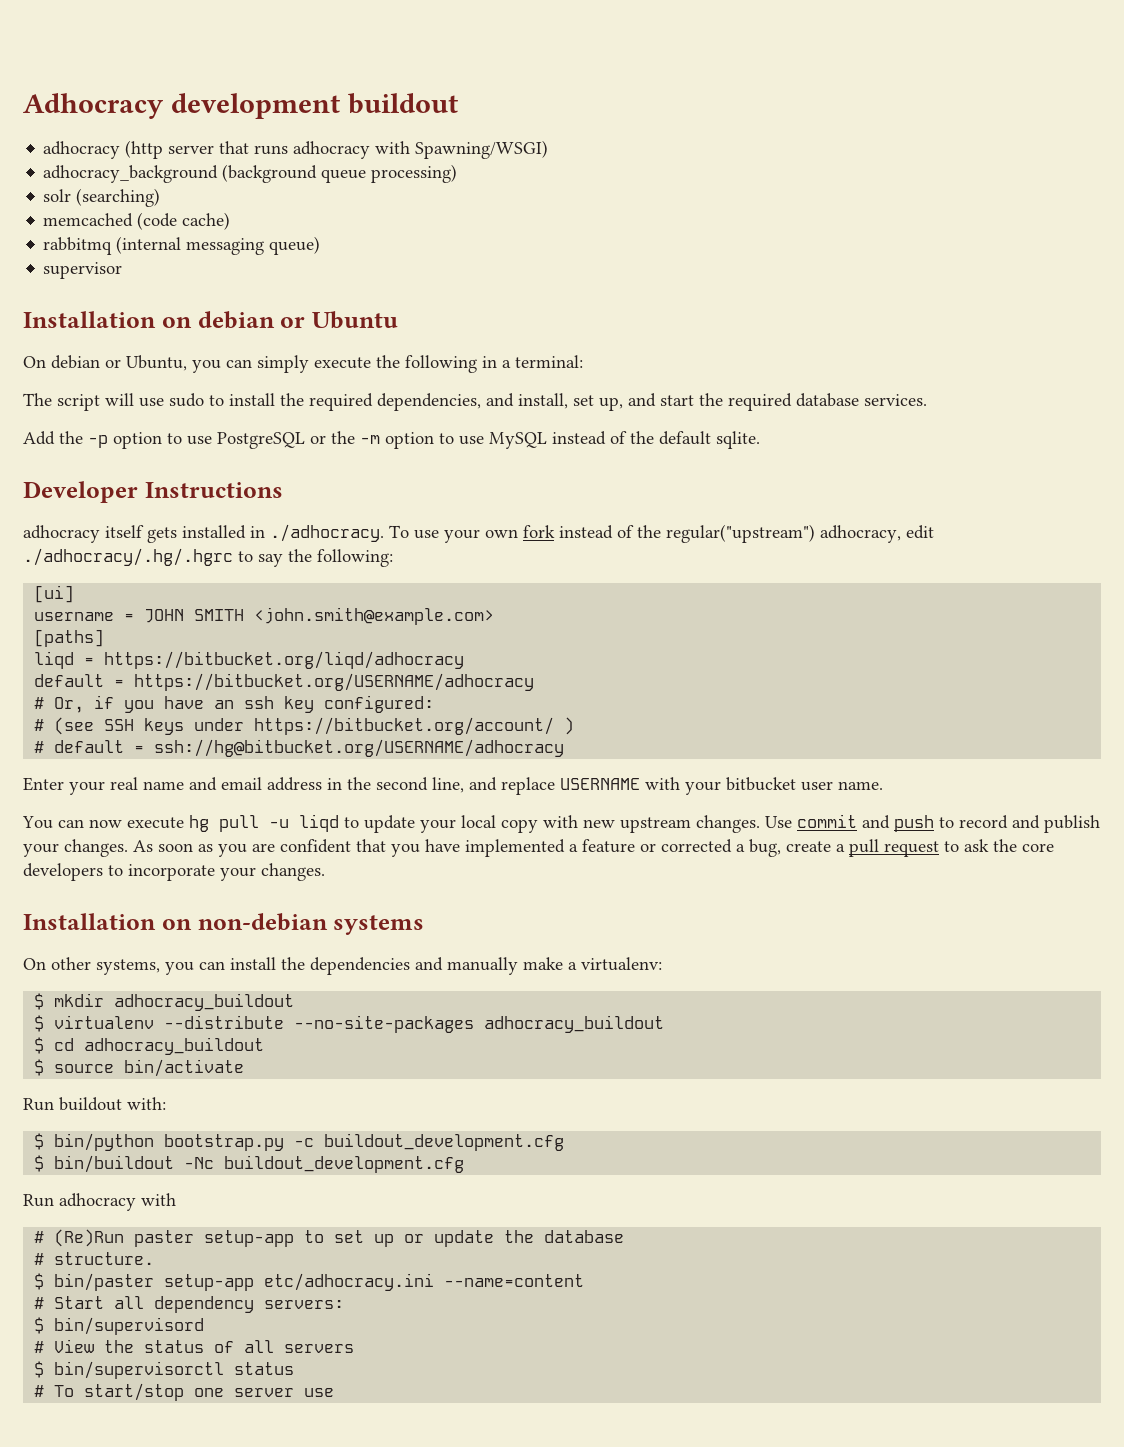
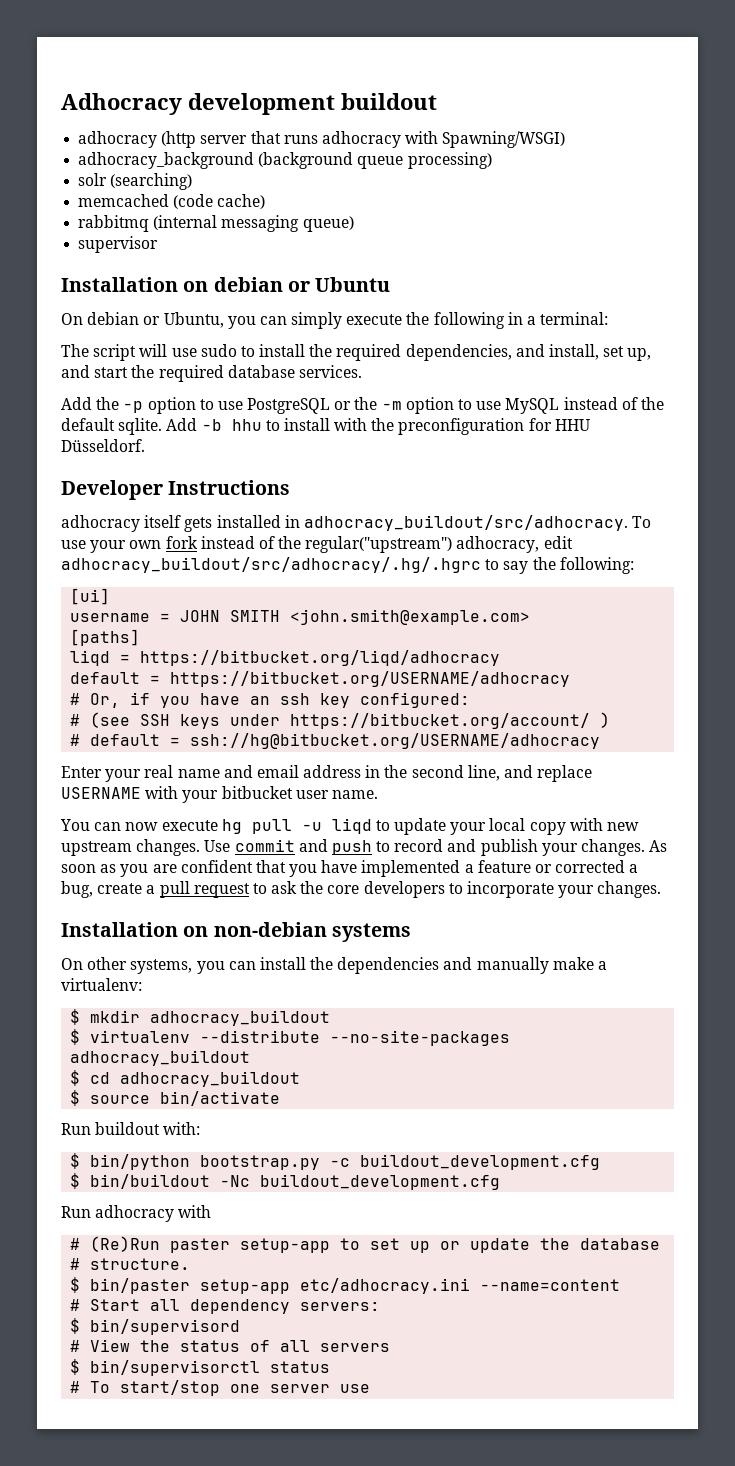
+ Add -b hhu to install with the preconfiguration for HHU Düsseldorf.
- adhocracy itself gets installed in ./adhocracy. To use your own fork instead of the regular("upstream") adhocracy, edit ./adhocracy/.hg/.hgrc to say the following:
+ adhocracy itself gets installed in adhocracy_buildout/src/adhocracy. To use your own fork instead of the regular("upstream") adhocracy, edit adhocracy_buildout/src/adhocracy/.hg/.hgrc to say the following:

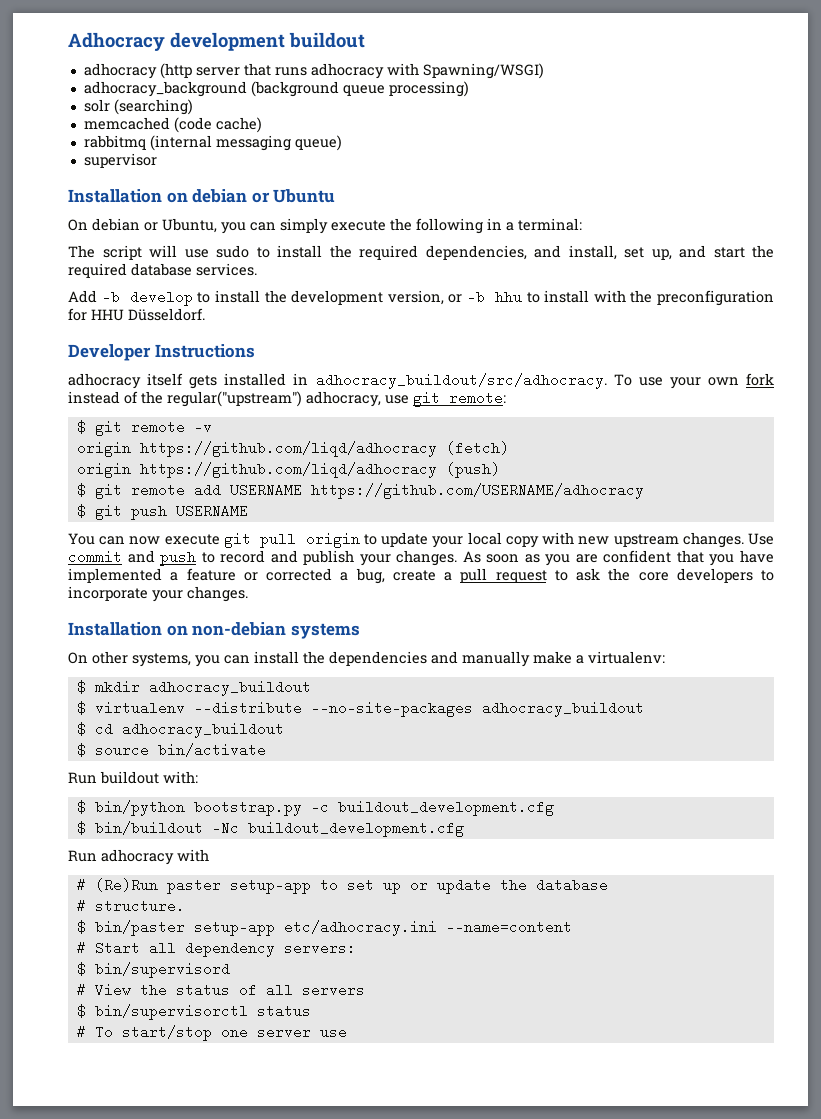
- Add the -p option to use PostgreSQL or the -m option to use MySQL instead of the default sqlite. Add -b hhu to install with the preconfiguration for HHU Düsseldorf.
+ Add -b develop to install the development version, or -b hhu to install with the preconfiguration for HHU Düsseldorf.
- To use your own fork instead of the regular("upstream") adhocracy, edit adhocracy_buildout/src/adhocracy/.hg/.hgrc to say the following:
- [ui]
- username = JOHN SMITH <john.smith@example.com>
- [paths]
- liqd = https://bitbucket.org/liqd/adhocracy
- default = https://bitbucket.org/USERNAME/adhocracy
- # Or, if you have an ssh key configured:
- # (see SSH keys under https://bitbucket.org/account/ )
- # default = ssh://hg@bitbucket.org/USERNAME/adhocracy
- Enter your real name and email address in the second line, and replace USERNAME with your bitbucket user name.
+ To use your own fork instead of the regular("upstream") adhocracy, use git remote:
+ $ git remote -v
+ origin https://github.com/liqd/adhocracy (fetch)
+ origin https://github.com/liqd/adhocracy (push)
+ $ git remote add USERNAME https://github.com/USERNAME/adhocracy
+ $ git push USERNAME
- You can now execute hg pull -u liqd to update your local copy with new upstream changes.
+ You can now execute git pull origin to update your local copy with new upstream changes.

